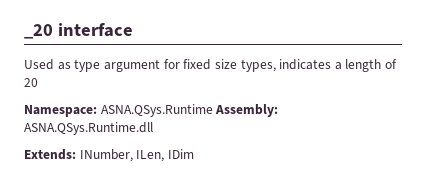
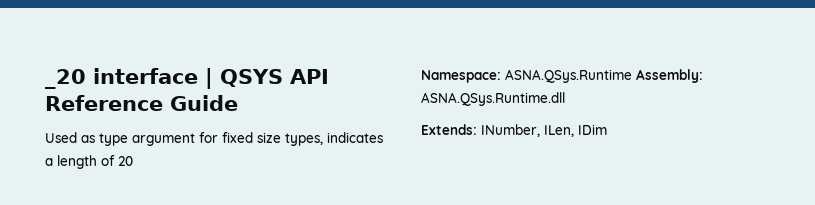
- _20 interface
+ _20 interface | QSYS API Reference Guide

